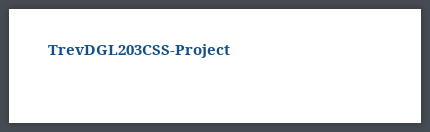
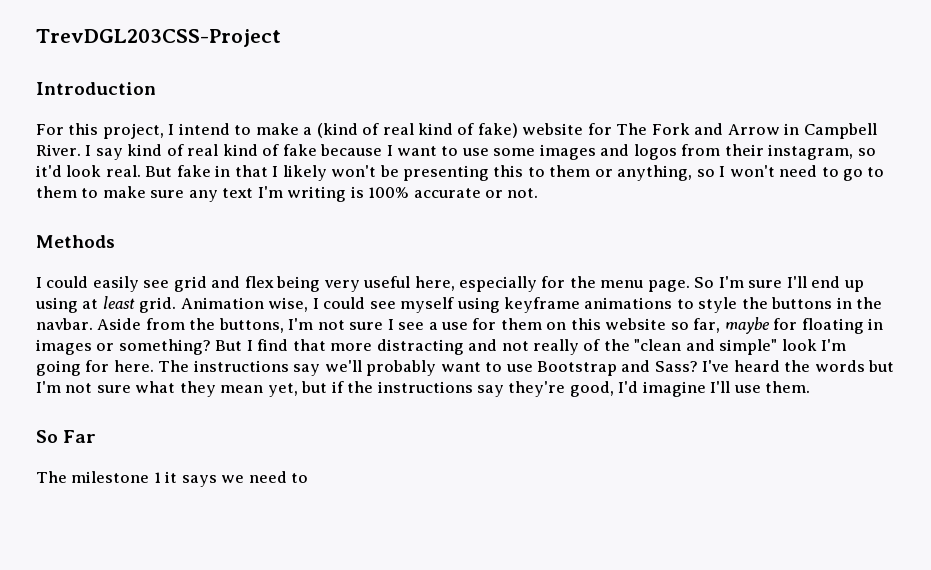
+ Introduction
+ For this project, I intend to make a (kind of real kind of fake) website for The Fork and Arrow in Campbell River. I say kind of real kind of fake because I want to use some images and logos from their instagram, so it'd look real. But fake in that I likely won't be presenting this to them or anything, so I won't need to go to them to make sure any text I'm writing is 100% accurate or not.
+ Methods
+ I could easily see grid and flex being very useful here, especially for the menu page. So I'm sure I'll end up using at least grid. Animation wise, I could see myself using keyframe animations to style the buttons in the navbar. Aside from the buttons, I'm not sure I see a use for them on this website so far, maybe for floating in images or something? But I find that more distracting and not really of the "clean and simple" look I'm going for here. The instructions say we'll probably want to use Bootstrap and Sass? I've heard the words but I'm not sure what they mean yet, but if the instructions say they're good, I'd imagine I'll use them.
+ So Far
+ The milestone 1 it says we need to

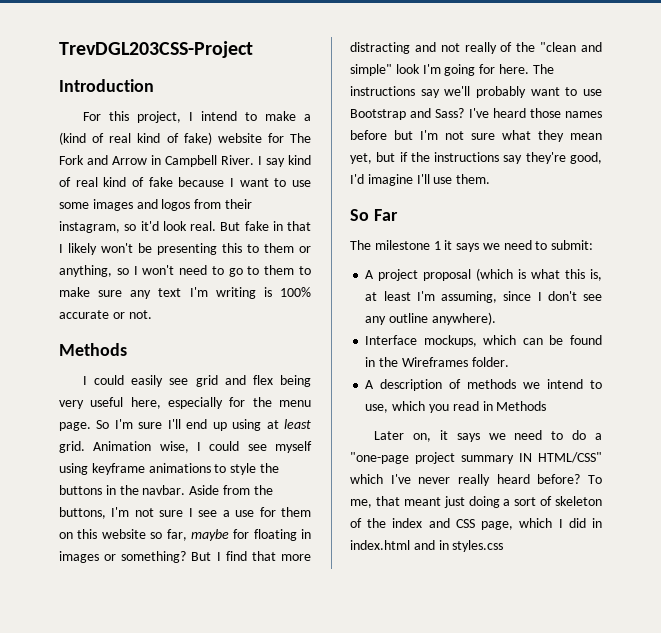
- I've heard the words but I'm not sure what they mean yet, but if the instructions say they're good, I'd imagine I'll use them.
+ I've heard those names before but I'm not sure what they mean yet, but if the instructions say they're good, I'd imagine I'll use them.
- The milestone 1 it says we need to
+ The milestone 1 it says we need to submit:
+ A project proposal (which is what this is, at least I'm assuming, since I don't see any outline anywhere).
+ Interface mockups, which can be found in the Wireframes folder.
+ A description of methods we intend to use, which you read in Methods
+ Later on, it says we need to do a "one-page project summary IN HTML/CSS" which I've never really heard before? To me, that meant just doing a sort of skeleton of the index and CSS page, which I did in index.html and in styles.css

